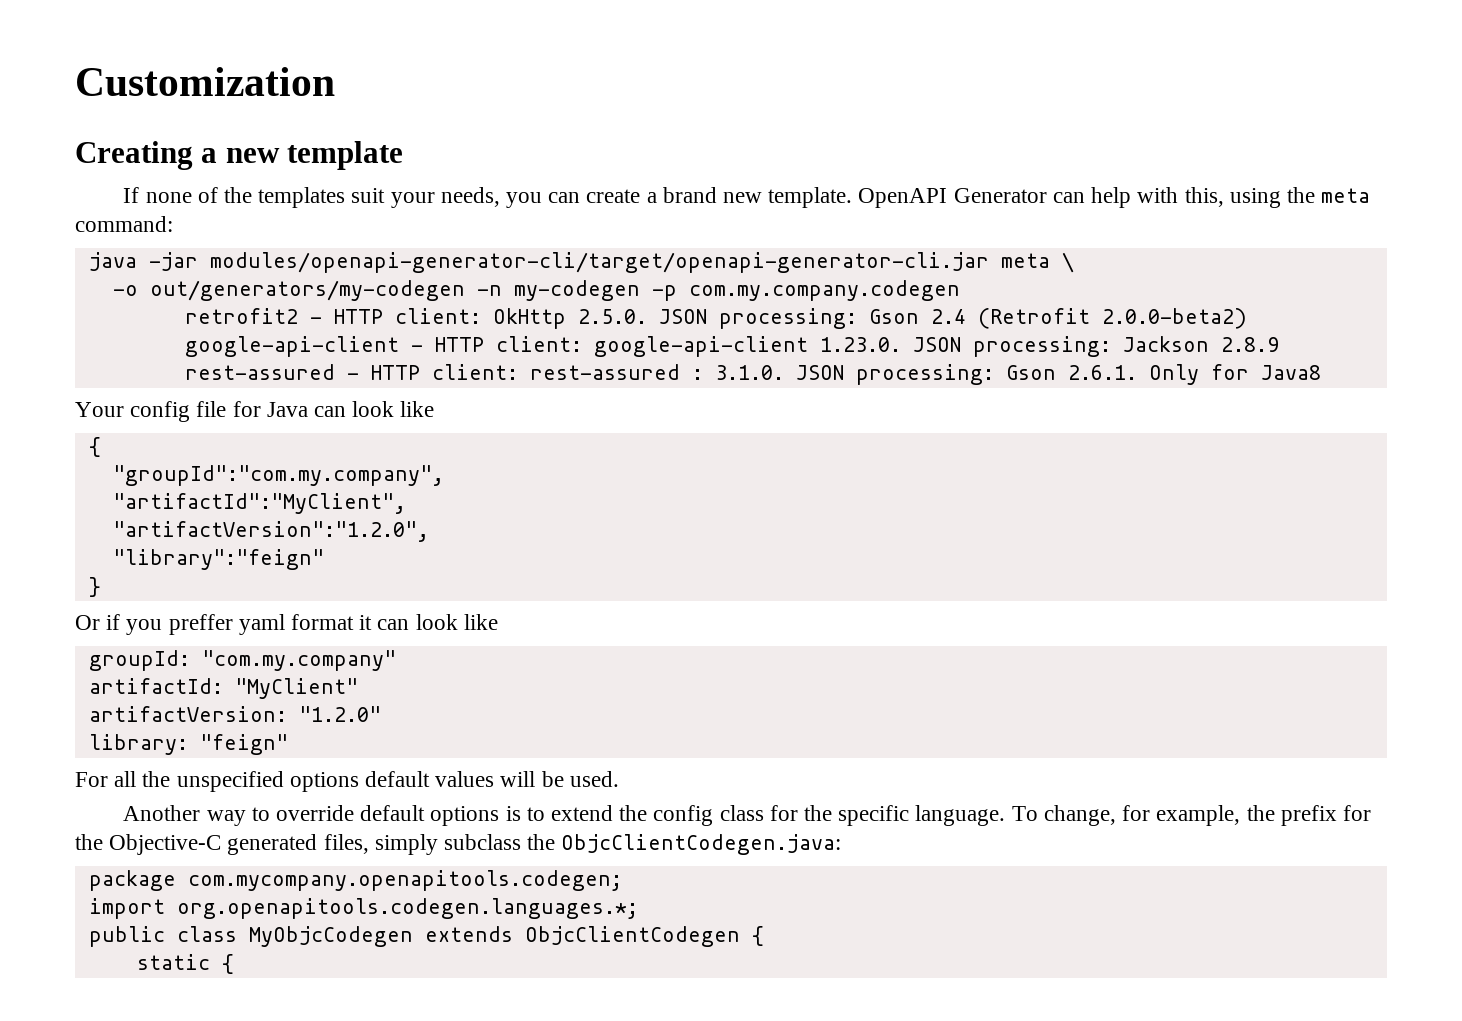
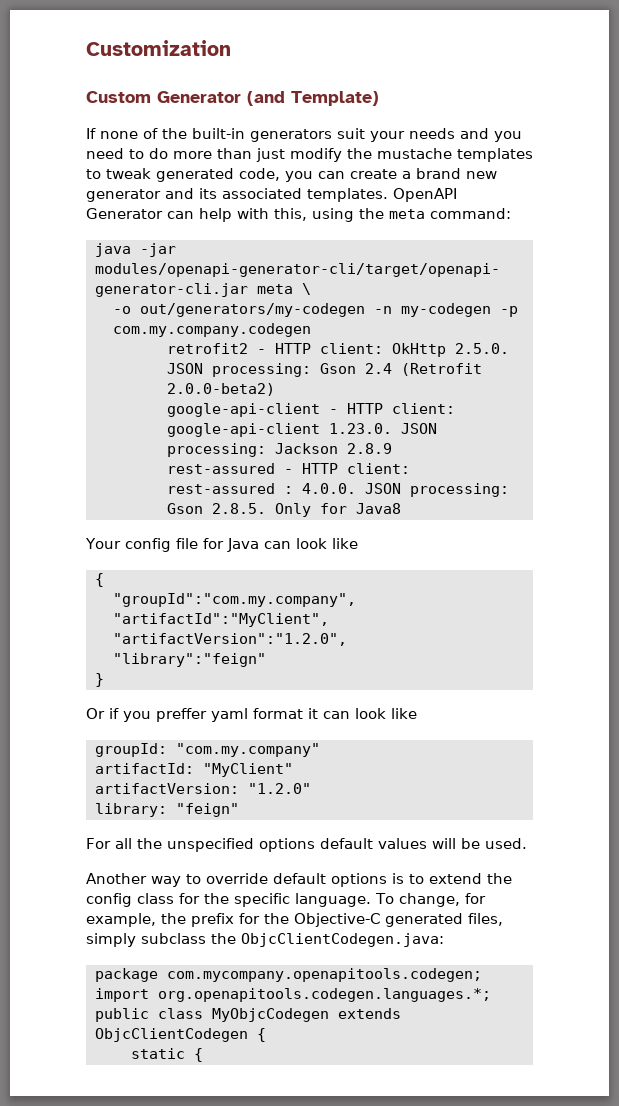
- Creating a new template
+ Custom Generator (and Template)
- If none of the templates suit your needs, you can create a brand new template.
+ If none of the built-in generators suit your needs and you need to do more than just modify the mustache templates to tweak generated code, you can create a brand new generator and its associated templates.
- rest-assured - HTTP client: rest-assured : 3.1.0. JSON processing: Gson 2.6.1. Only for Java8
+ rest-assured - HTTP client: rest-assured : 4.0.0. JSON processing: Gson 2.8.5. Only for Java8

